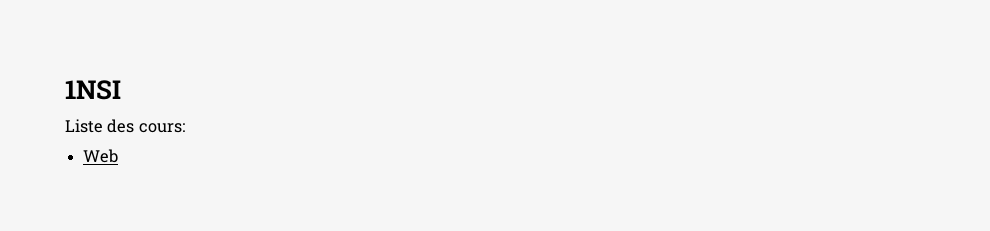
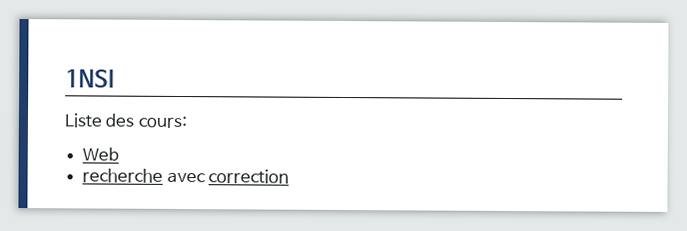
+ recherche avec correction

